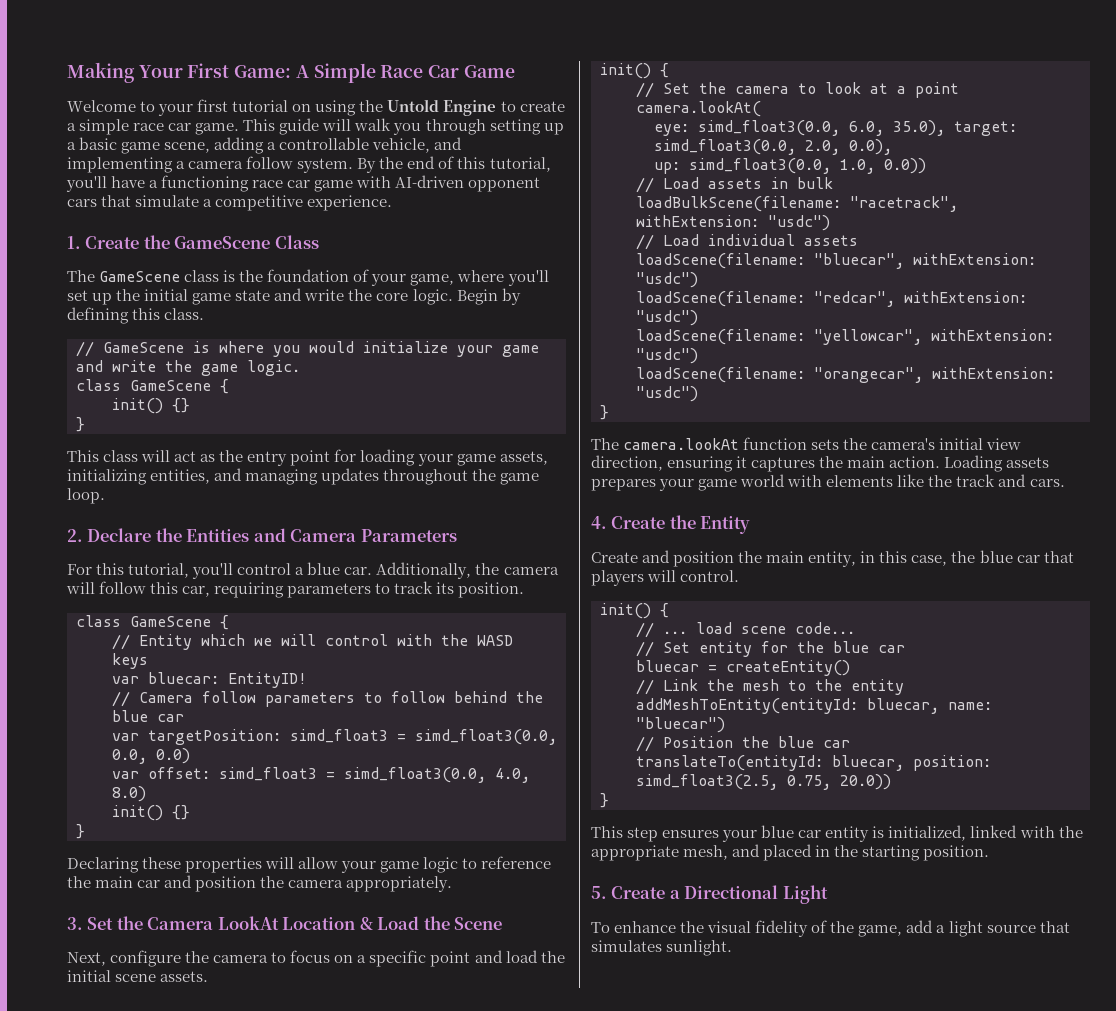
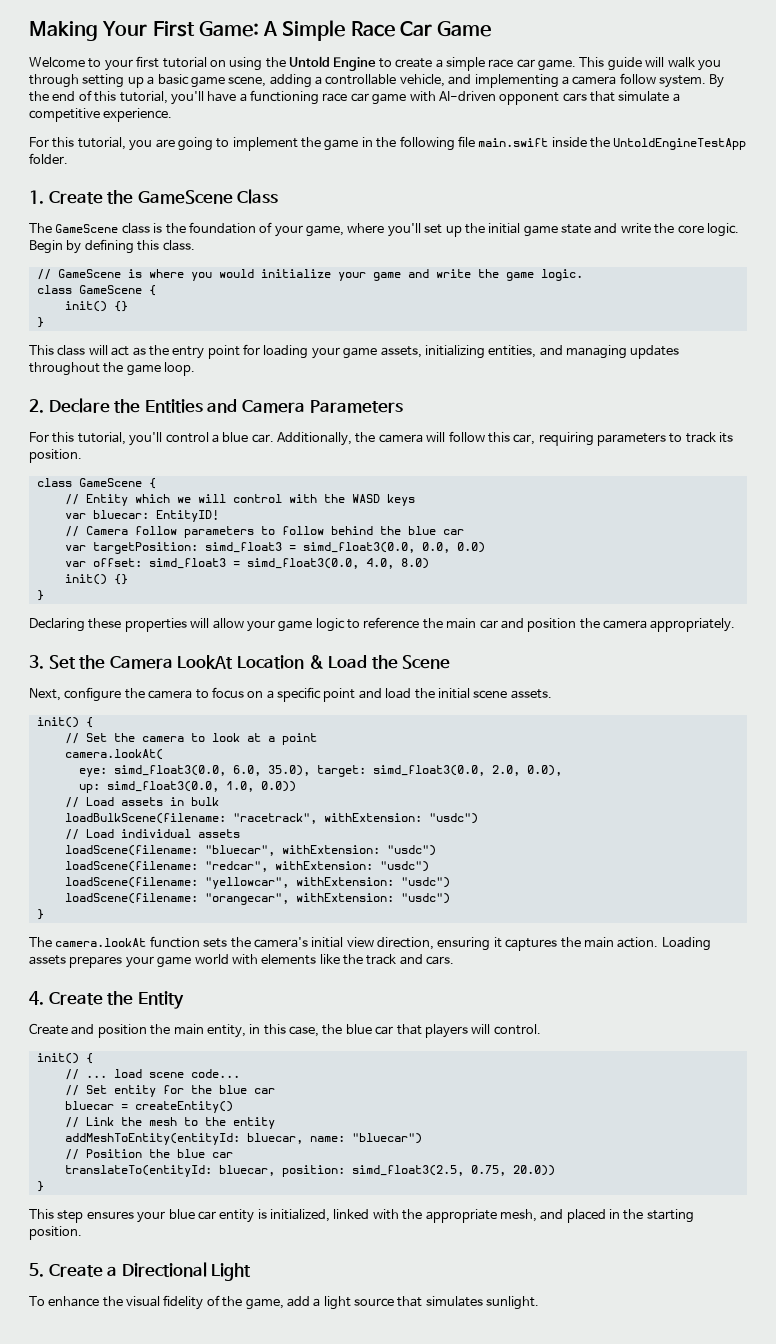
+ For this tutorial, you are going to implement the game in the following file main.swift inside the UntoldEngineTestApp folder.

